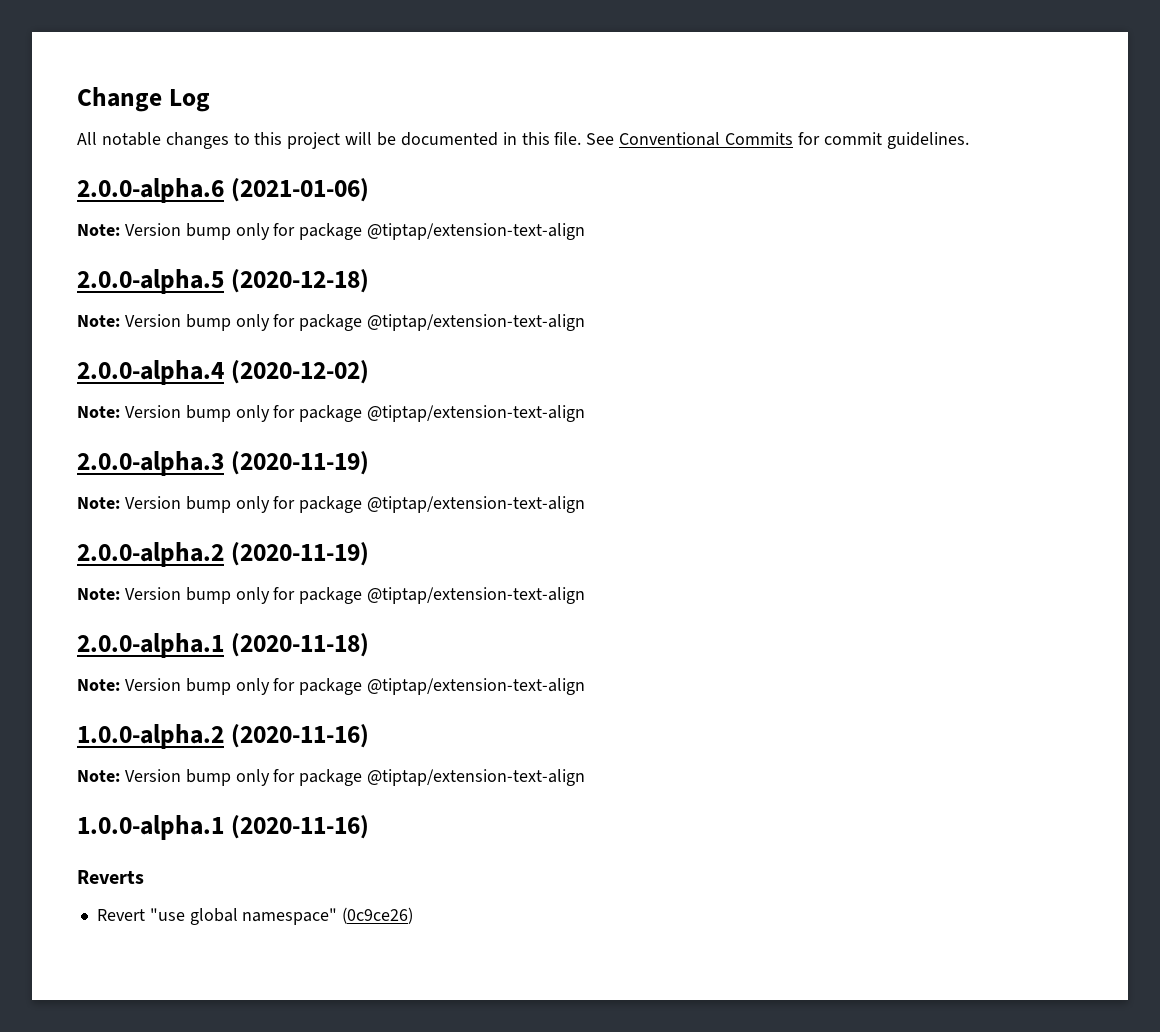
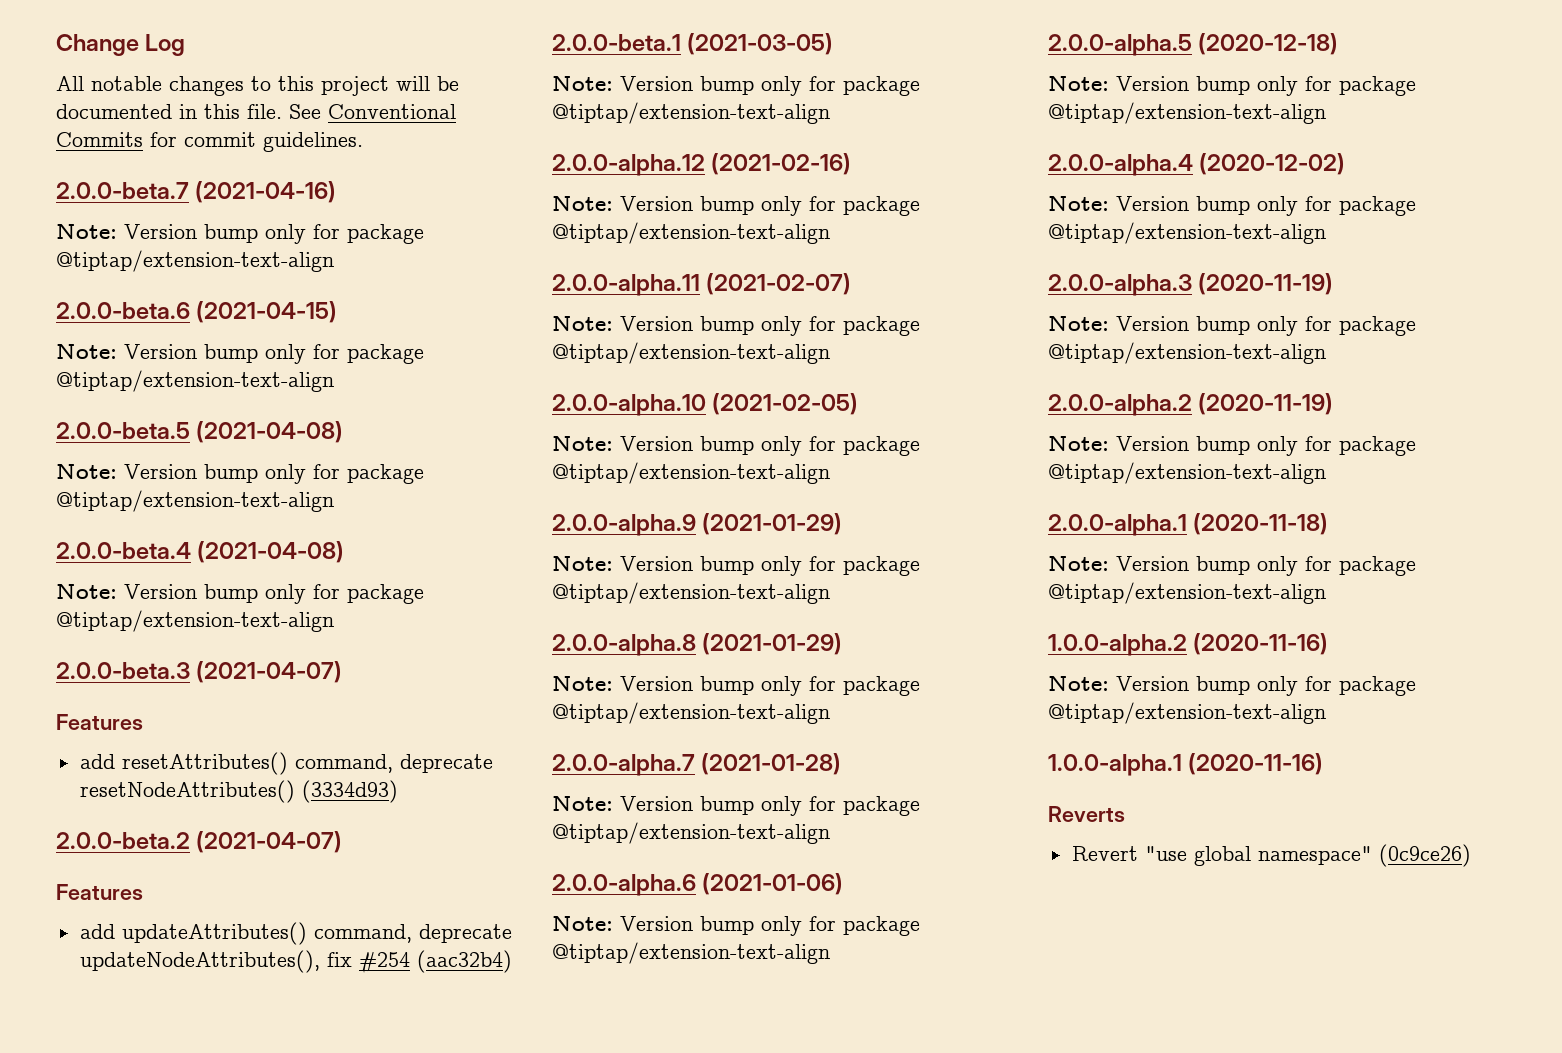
+ 2.0.0-beta.7 (2021-04-16)
+ Note: Version bump only for package @tiptap/extension-text-align
+ 2.0.0-beta.6 (2021-04-15)
+ Note: Version bump only for package @tiptap/extension-text-align
+ 2.0.0-beta.5 (2021-04-08)
+ Note: Version bump only for package @tiptap/extension-text-align
+ 2.0.0-beta.4 (2021-04-08)
+ Note: Version bump only for package @tiptap/extension-text-align
+ 2.0.0-beta.3 (2021-04-07)
+ Features
+ add resetAttributes() command, deprecate resetNodeAttributes() (3334d93)
+ 2.0.0-beta.2 (2021-04-07)
+ Features
+ add updateAttributes() command, deprecate updateNodeAttributes(), fix #254 (aac32b4)
+ 2.0.0-beta.1 (2021-03-05)
+ Note: Version bump only for package @tiptap/extension-text-align
+ 2.0.0-alpha.12 (2021-02-16)
+ Note: Version bump only for package @tiptap/extension-text-align
+ 2.0.0-alpha.11 (2021-02-07)
+ Note: Version bump only for package @tiptap/extension-text-align
+ 2.0.0-alpha.10 (2021-02-05)
+ Note: Version bump only for package @tiptap/extension-text-align
+ 2.0.0-alpha.9 (2021-01-29)
+ Note: Version bump only for package @tiptap/extension-text-align
+ 2.0.0-alpha.8 (2021-01-29)
+ Note: Version bump only for package @tiptap/extension-text-align
+ 2.0.0-alpha.7 (2021-01-28)
+ Note: Version bump only for package @tiptap/extension-text-align

